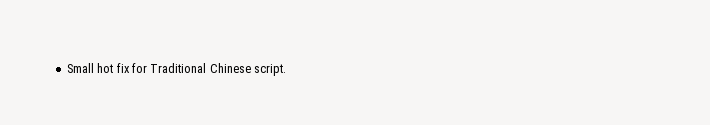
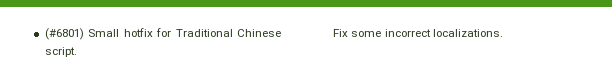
- Small hot fix for Traditional Chinese script.
+ (#6801) Small hotfix for Traditional Chinese script.
+ Fix some incorrect localizations.

